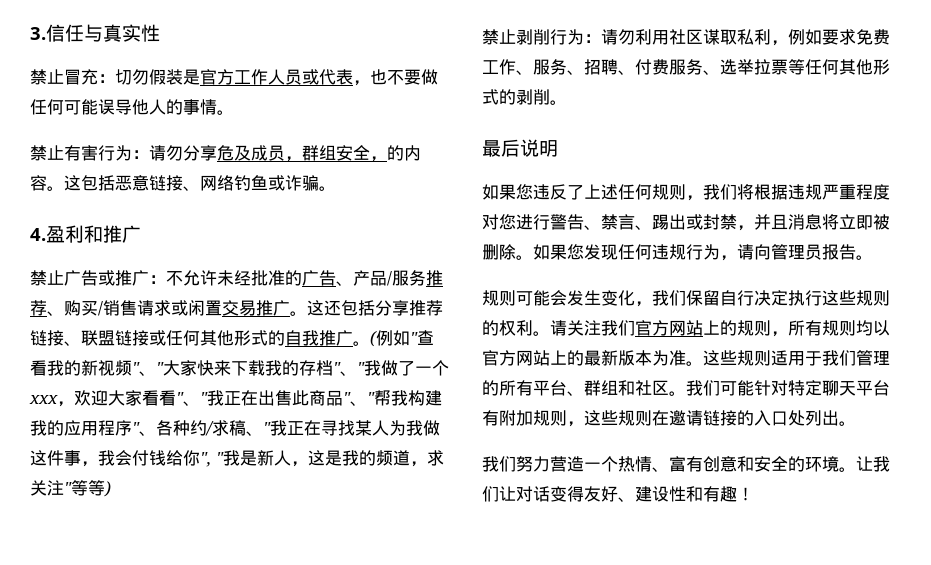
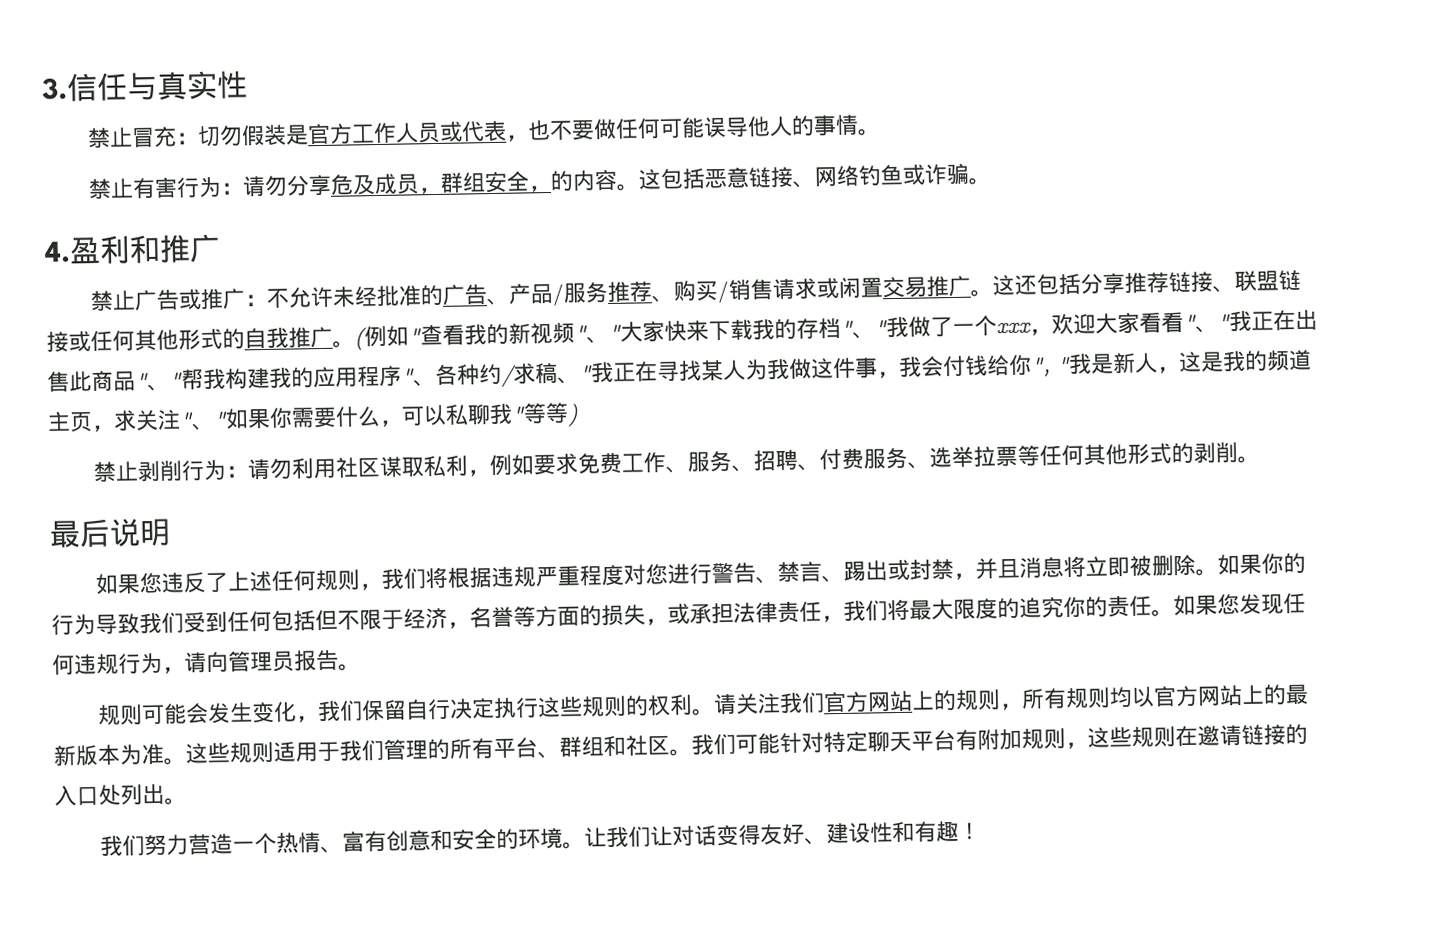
- (例如"查看我的新视频"、"大家快来下载我的存档"、"我做了一个xxx，欢迎大家看看"、"我正在出售此商品"、"帮我构建我的应用程序"、各种约/求稿、"我正在寻找某人为我做这件事，我会付钱给你", "我是新人，这是我的频道，求关注"等等)
+ (例如"查看我的新视频"、"大家快来下载我的存档"、"我做了一个xxx，欢迎大家看看"、"我正在出售此商品"、"帮我构建我的应用程序"、各种约/求稿、"我正在寻找某人为我做这件事，我会付钱给你", "我是新人，这是我的频道主页，求关注"、"如果你需要什么，可以私聊我"等等)
- 如果您发现任何违规行为，请向管理员报告。
+ 如果你的行为导致我们受到任何包括但不限于经济，名誉等方面的损失，或承担法律责任，我们将最大限度的追究你的责任。如果您发现任何违规行为，请向管理员报告。

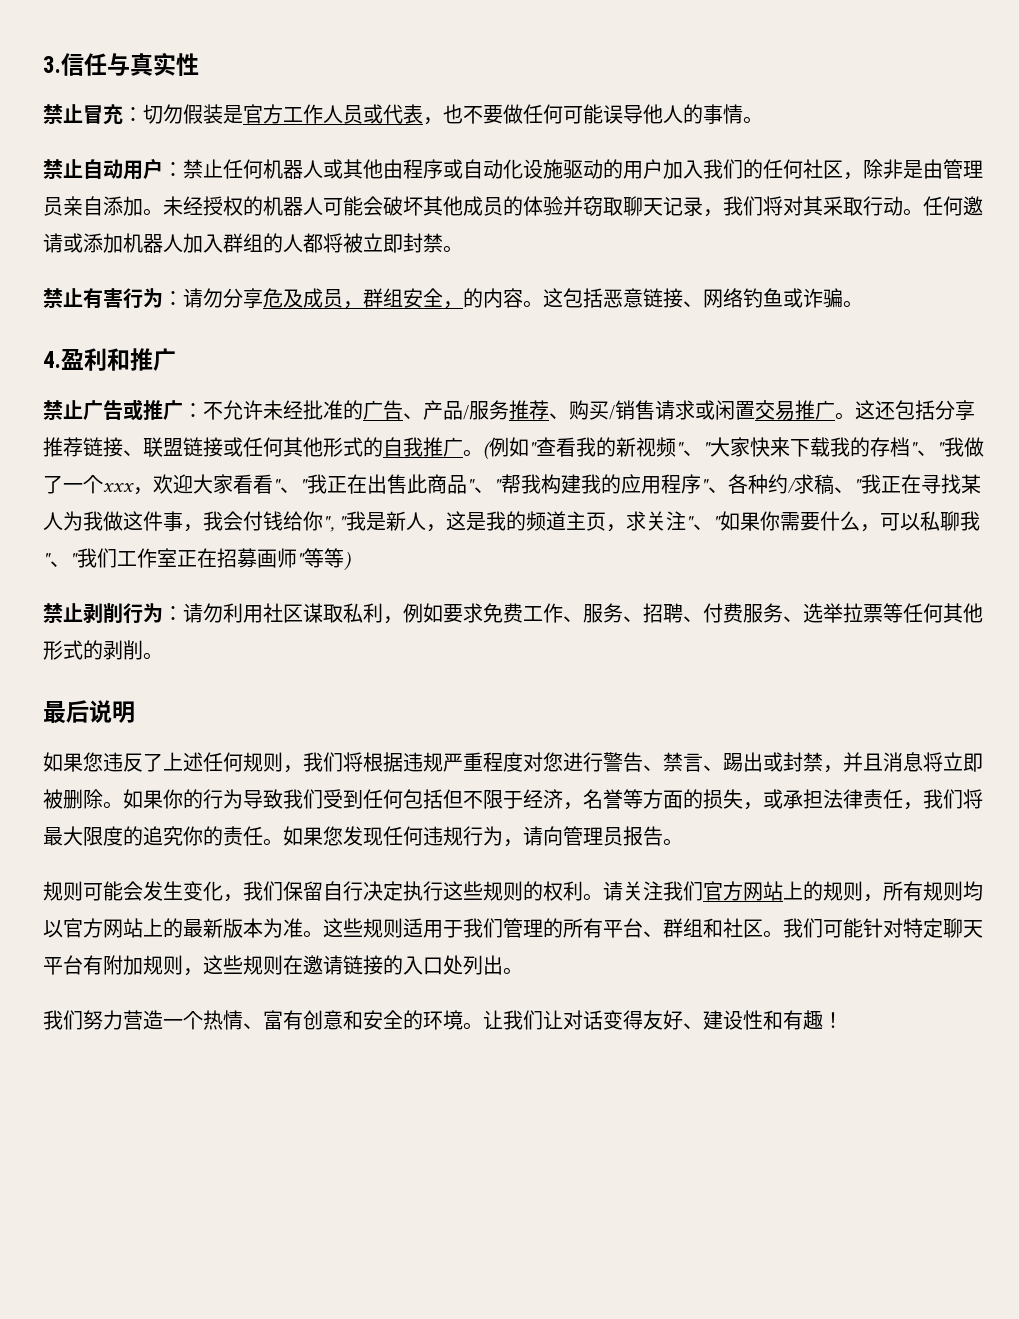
+ 禁止自动用户：禁止任何机器人或其他由程序或自动化设施驱动的用户加入我们的任何社区，除非是由管理员亲自添加。未经授权的机器人可能会破坏其他成员的体验并窃取聊天记录，我们将对其采取行动。任何邀请或添加机器人加入群组的人都将被立即封禁。
- (例如"查看我的新视频"、"大家快来下载我的存档"、"我做了一个xxx，欢迎大家看看"、"我正在出售此商品"、"帮我构建我的应用程序"、各种约/求稿、"我正在寻找某人为我做这件事，我会付钱给你", "我是新人，这是我的频道主页，求关注"、"如果你需要什么，可以私聊我"等等)
+ (例如"查看我的新视频"、"大家快来下载我的存档"、"我做了一个xxx，欢迎大家看看"、"我正在出售此商品"、"帮我构建我的应用程序"、各种约/求稿、"我正在寻找某人为我做这件事，我会付钱给你", "我是新人，这是我的频道主页，求关注"、"如果你需要什么，可以私聊我"、"我们工作室正在招募画师"等等)

